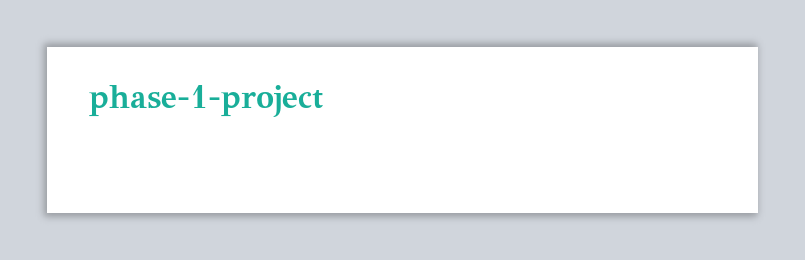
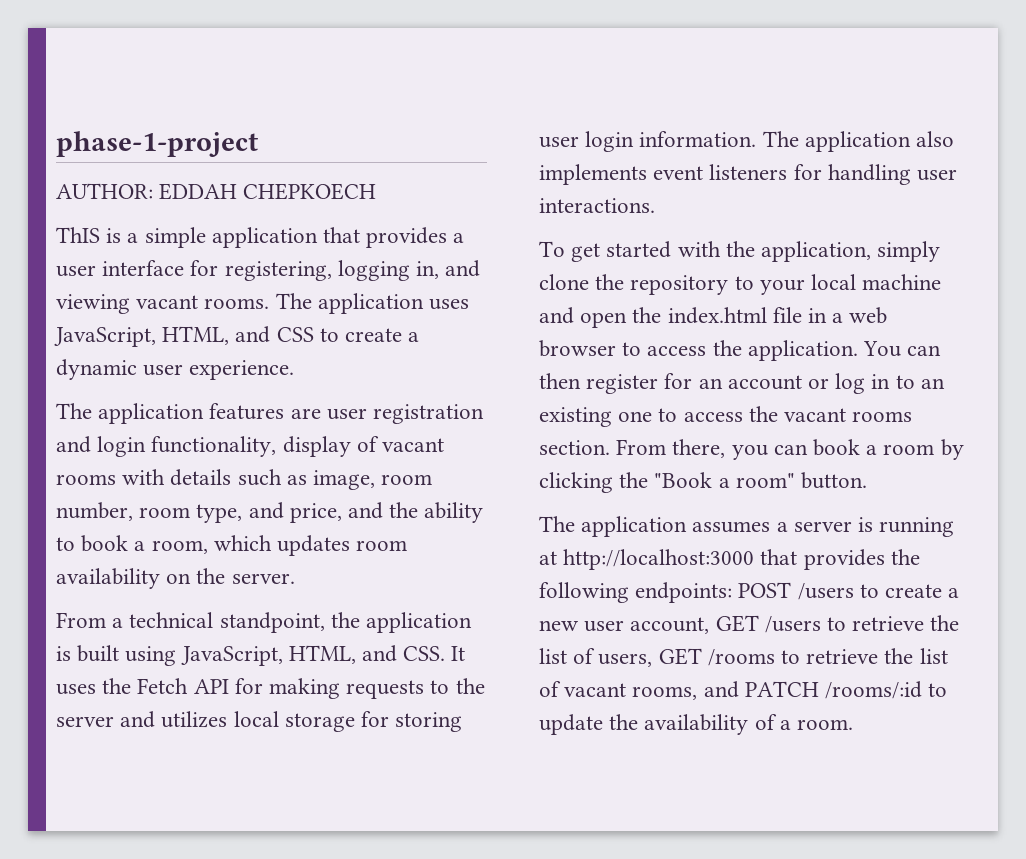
+ AUTHOR: EDDAH CHEPKOECH
+ ThIS is a simple application that provides a user interface for registering, logging in, and viewing vacant rooms. The application uses JavaScript, HTML, and CSS to create a dynamic user experience.
+ The application features are user registration and login functionality, display of vacant rooms with details such as image, room number, room type, and price, and the ability to book a room, which updates room availability on the server.
+ From a technical standpoint, the application is built using JavaScript, HTML, and CSS. It uses the Fetch API for making requests to the server and utilizes local storage for storing user login information. The application also implements event listeners for handling user interactions.
+ To get started with the application, simply clone the repository to your local machine and open the index.html file in a web browser to access the application. You can then register for an account or log in to an existing one to access the vacant rooms section. From there, you can book a room by clicking the "Book a room" button.
+ The application assumes a server is running at http://localhost:3000 that provides the following endpoints: POST /users to create a new user account, GET /users to retrieve the list of users, GET /rooms to retrieve the list of vacant rooms, and PATCH /rooms/:id to update the availability of a room.

